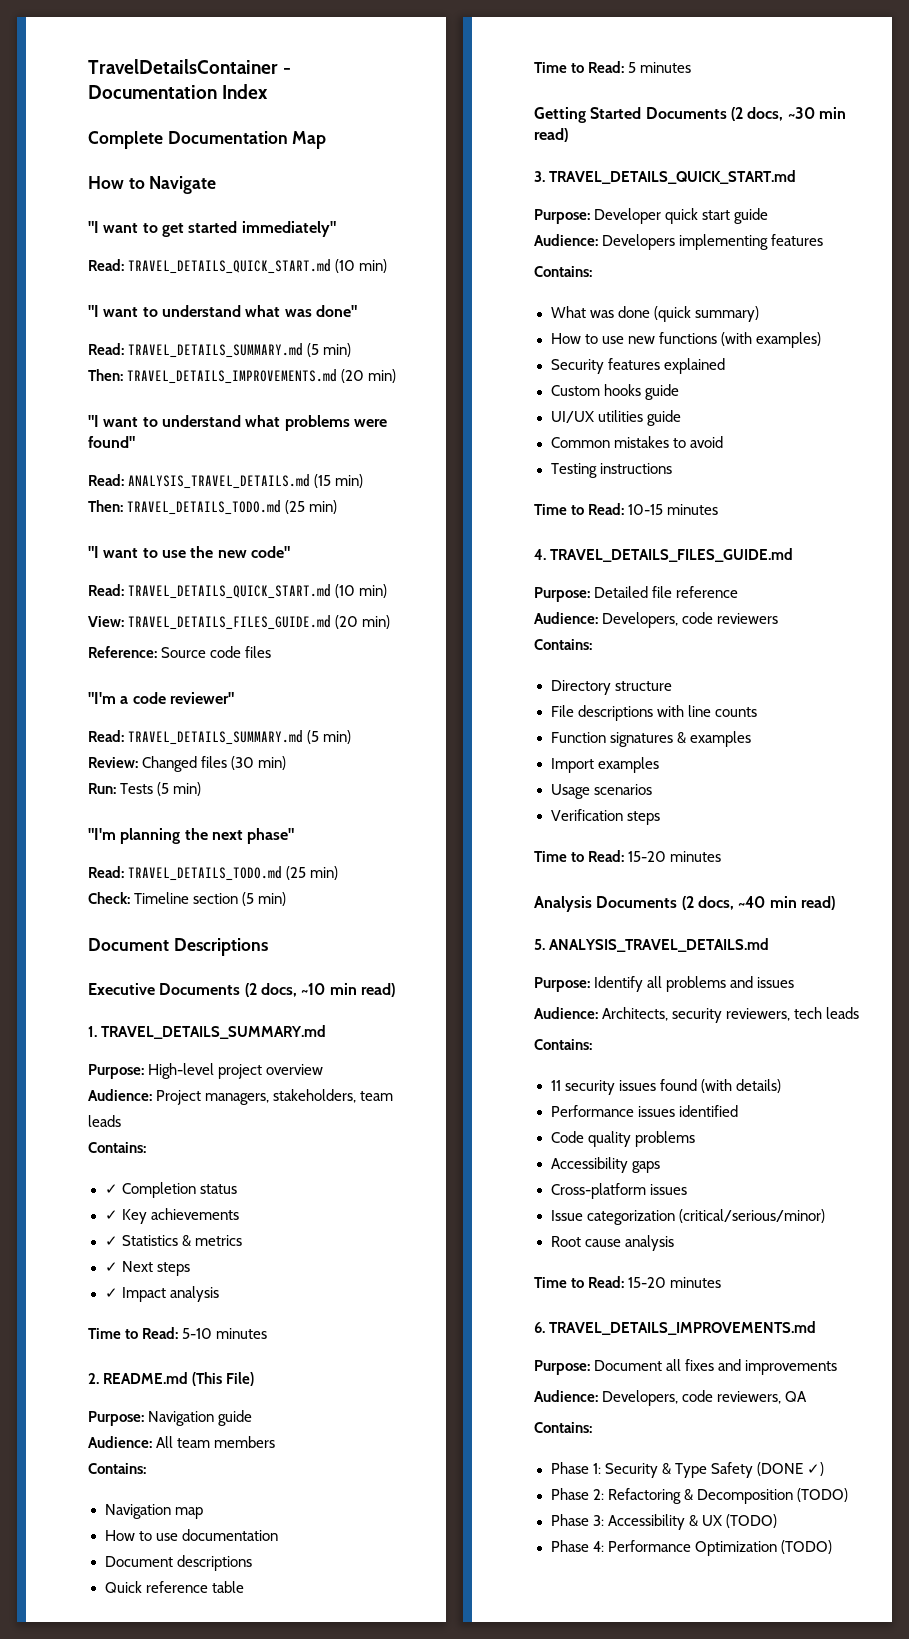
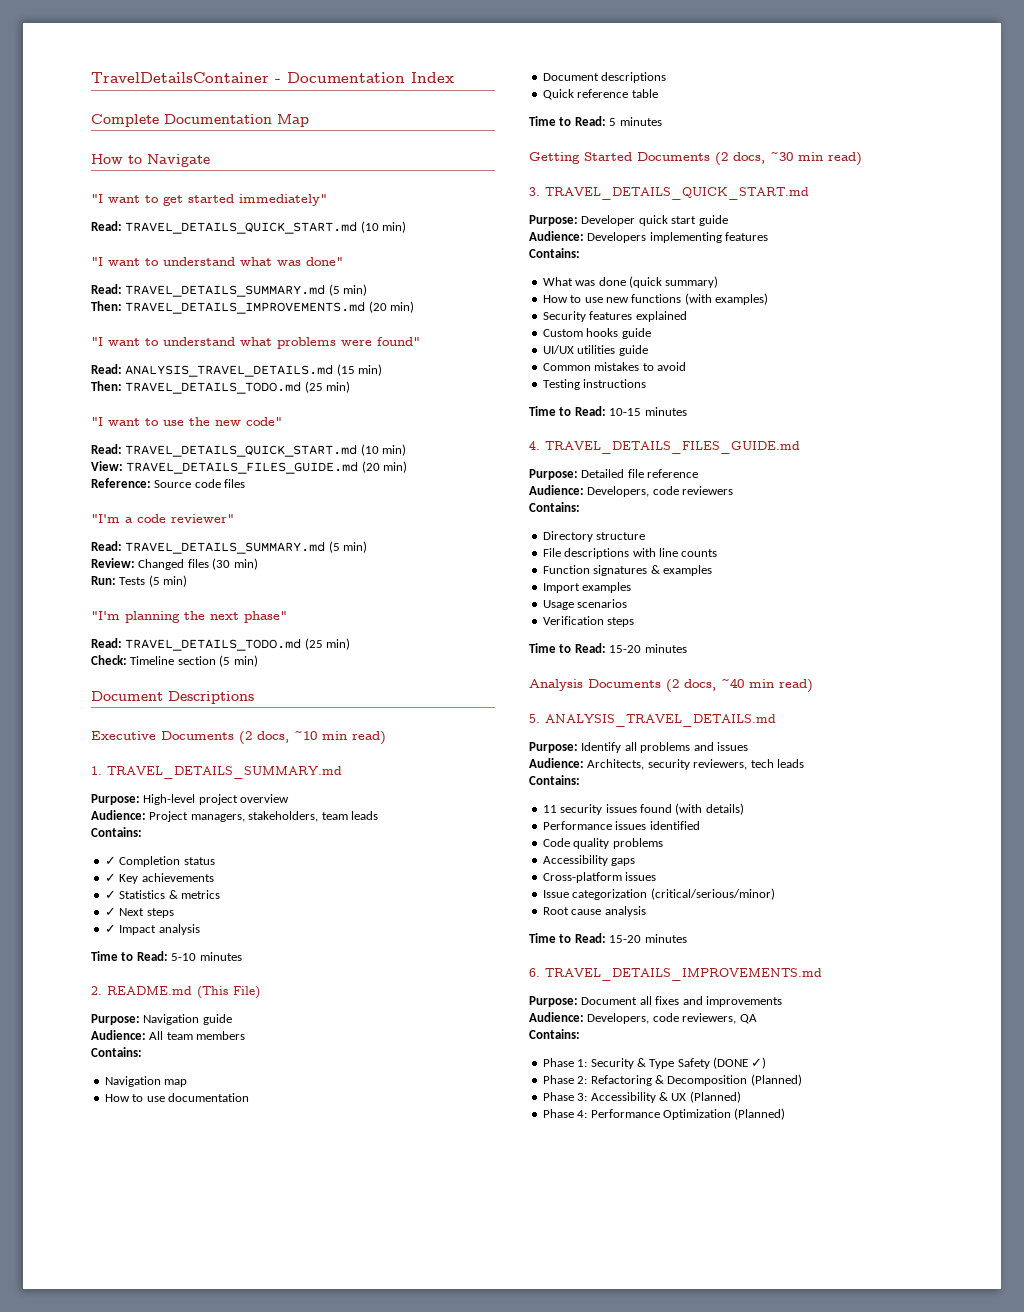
- Phase 2: Refactoring & Decomposition (TODO)
+ Phase 2: Refactoring & Decomposition (Planned)
- Phase 3: Accessibility & UX (TODO)
+ Phase 3: Accessibility & UX (Planned)
- Phase 4: Performance Optimization (TODO)
+ Phase 4: Performance Optimization (Planned)

